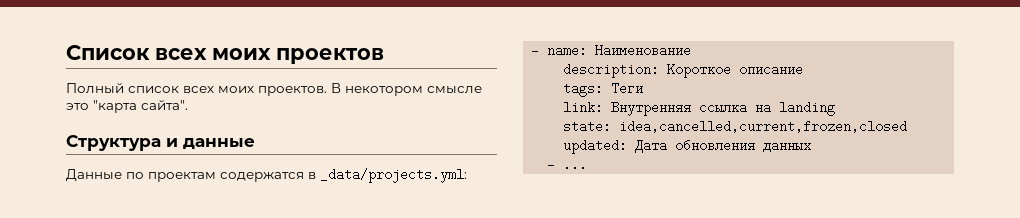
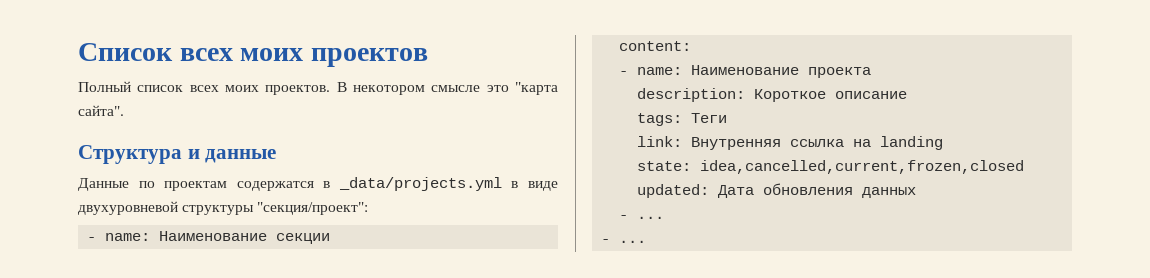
- Данные по проектам содержатся в _data/projects.yml:
- - name: Наименование
+ Данные по проектам содержатся в _data/projects.yml в виде двухуровневой структуры "секция/проект":
+ - name: Наименование секции
+ content:
+ - name: Наименование проекта
  updated: Дата обновления данных
+ - ...

